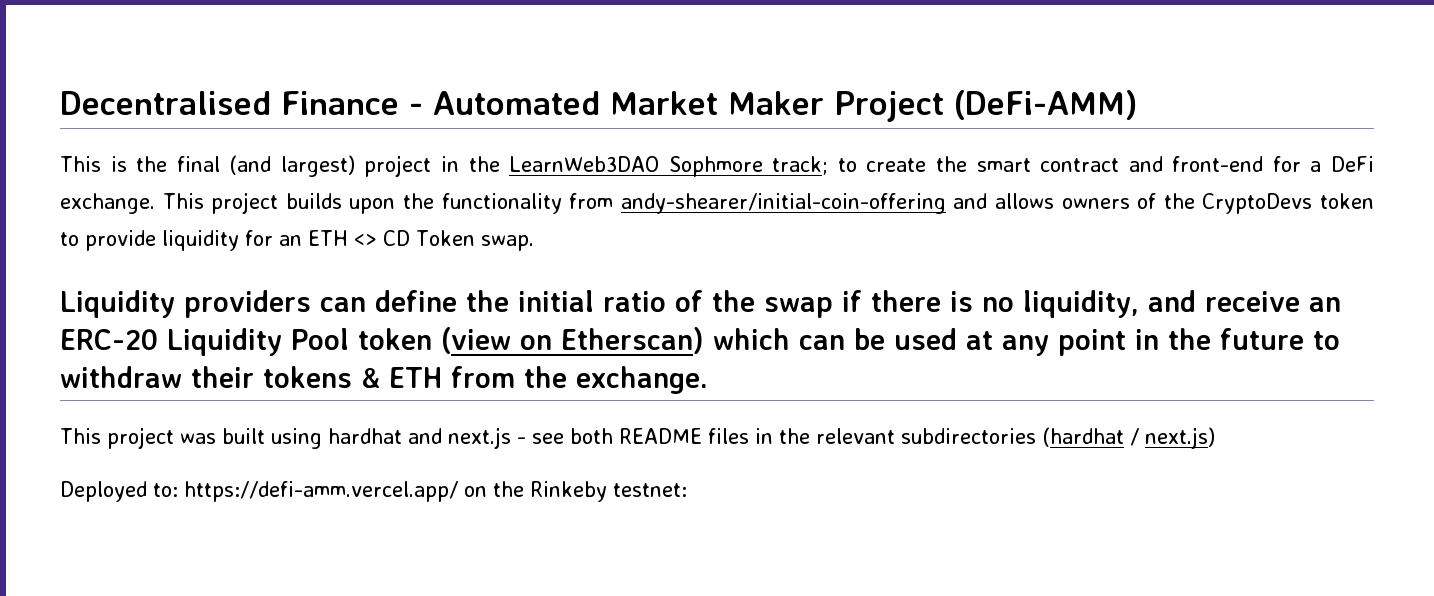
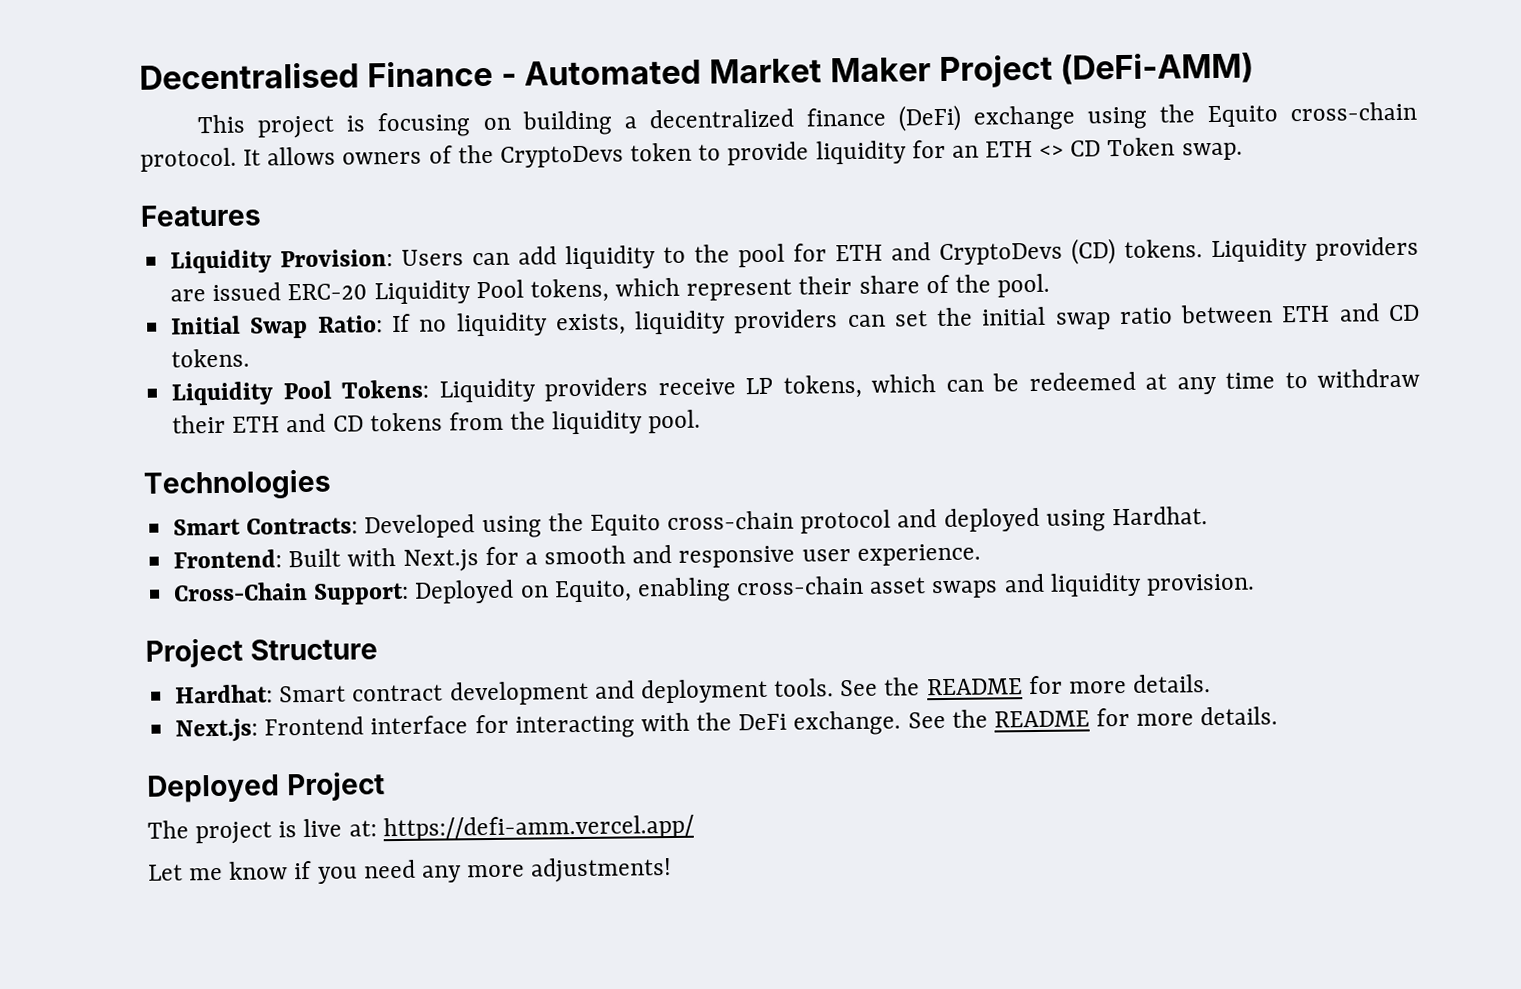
- This is the final (and largest) project in the LearnWeb3DAO Sophmore track; to create the smart contract and front-end for a DeFi exchange. This project builds upon the functionality from andy-shearer/initial-coin-offering and allows owners of the CryptoDevs token to provide liquidity for an ETH <> CD Token swap.
+ This project is focusing on building a decentralized finance (DeFi) exchange using the Equito cross-chain protocol. It allows owners of the CryptoDevs token to provide liquidity for an ETH <> CD Token swap.
- Liquidity providers can define the initial ratio of the swap if there is no liquidity, and receive an ERC-20 Liquidity Pool token (view on Etherscan) which can be used at any point in the future to withdraw their tokens & ETH from the exchange.
- This project was built using hardhat and next.js - see both README files in the relevant subdirectories (hardhat / next.js)
- Deployed to: https://defi-amm.vercel.app/ on the Rinkeby testnet:
+ Features
+ Liquidity Provision: Users can add liquidity to the pool for ETH and CryptoDevs (CD) tokens. Liquidity providers are issued ERC-20 Liquidity Pool tokens, which represent their share of the pool.
+ Initial Swap Ratio: If no liquidity exists, liquidity providers can set the initial swap ratio between ETH and CD tokens.
+ Liquidity Pool Tokens: Liquidity providers receive LP tokens, which can be redeemed at any time to withdraw their ETH and CD tokens from the liquidity pool.
+ Technologies
+ Smart Contracts: Developed using the Equito cross-chain protocol and deployed using Hardhat.
+ Frontend: Built with Next.js for a smooth and responsive user experience.
+ Cross-Chain Support: Deployed on Equito, enabling cross-chain asset swaps and liquidity provision.
+ Project Structure
+ Hardhat: Smart contract development and deployment tools. See the README for more details.
+ Next.js: Frontend interface for interacting with the DeFi exchange. See the README for more details.
+ Deployed Project
+ The project is live at: https://defi-amm.vercel.app/
+ Let me know if you need any more adjustments!

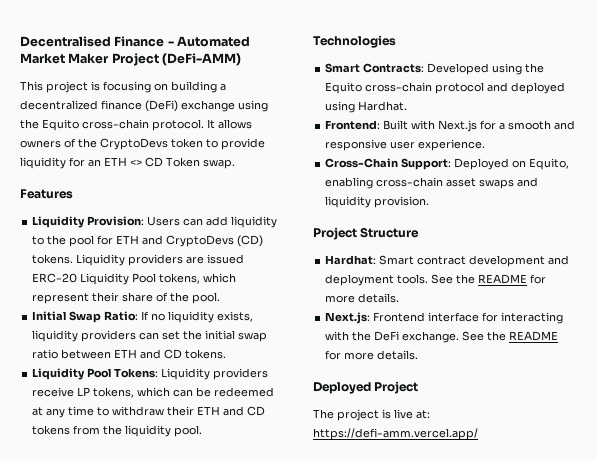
- Let me know if you need any more adjustments!

